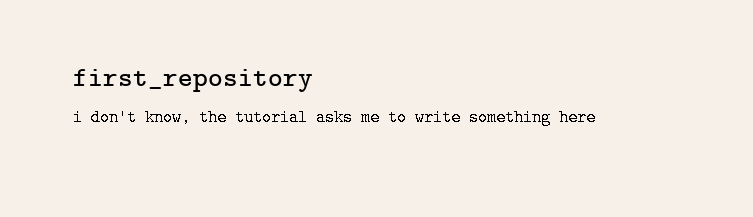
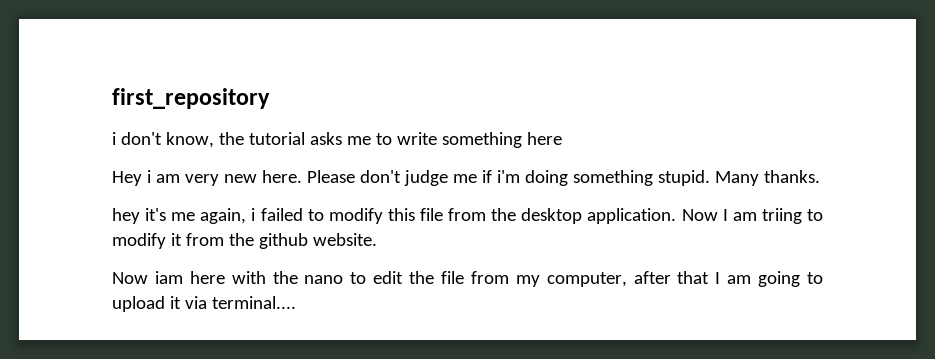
+ Hey i am very new here. Please don't judge me if i'm doing something stupid. Many thanks.
+ hey it's me again, i failed to modify this file from the desktop application. Now I am triing to modify it from the github website.
+ Now iam here with the nano to edit the file from my computer, after that I am going to upload it via terminal....

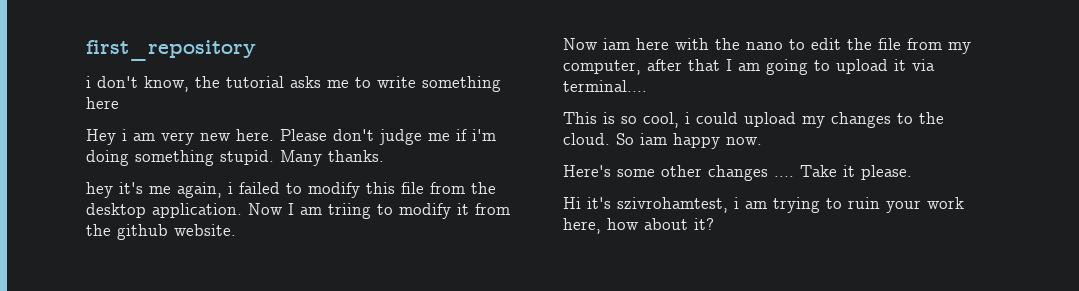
+ This is so cool, i could upload my changes to the cloud. So iam happy now.
+ Here's some other changes .... Take it please.
+ Hi it's szivrohamtest, i am trying to ruin your work here, how about it?

